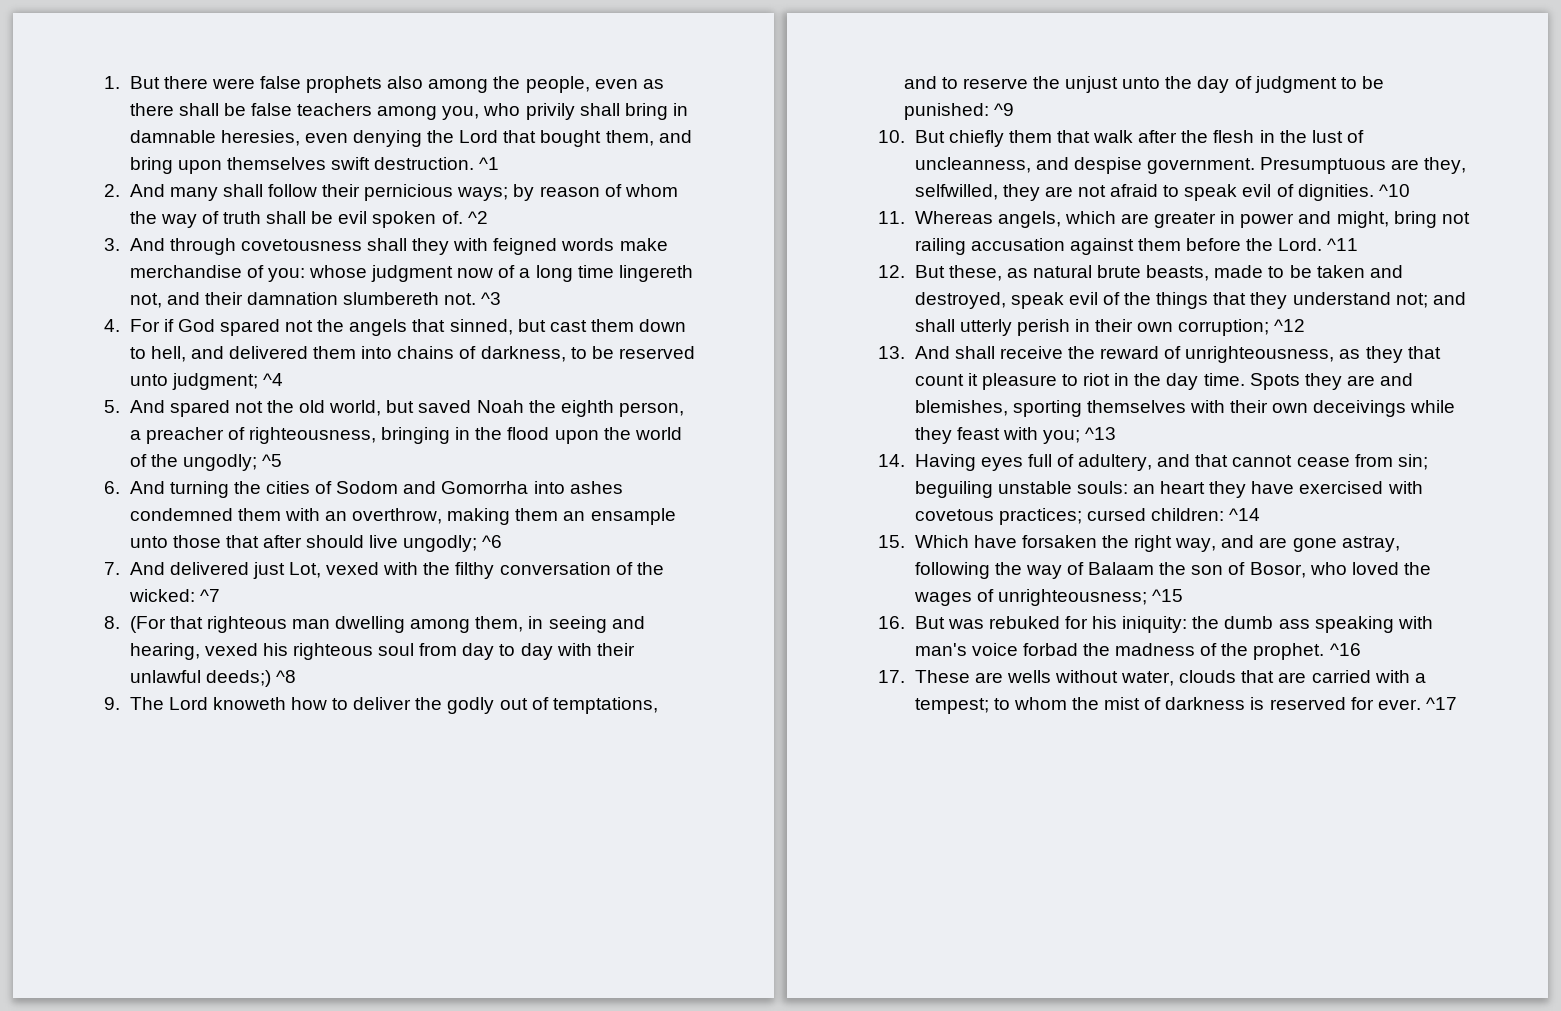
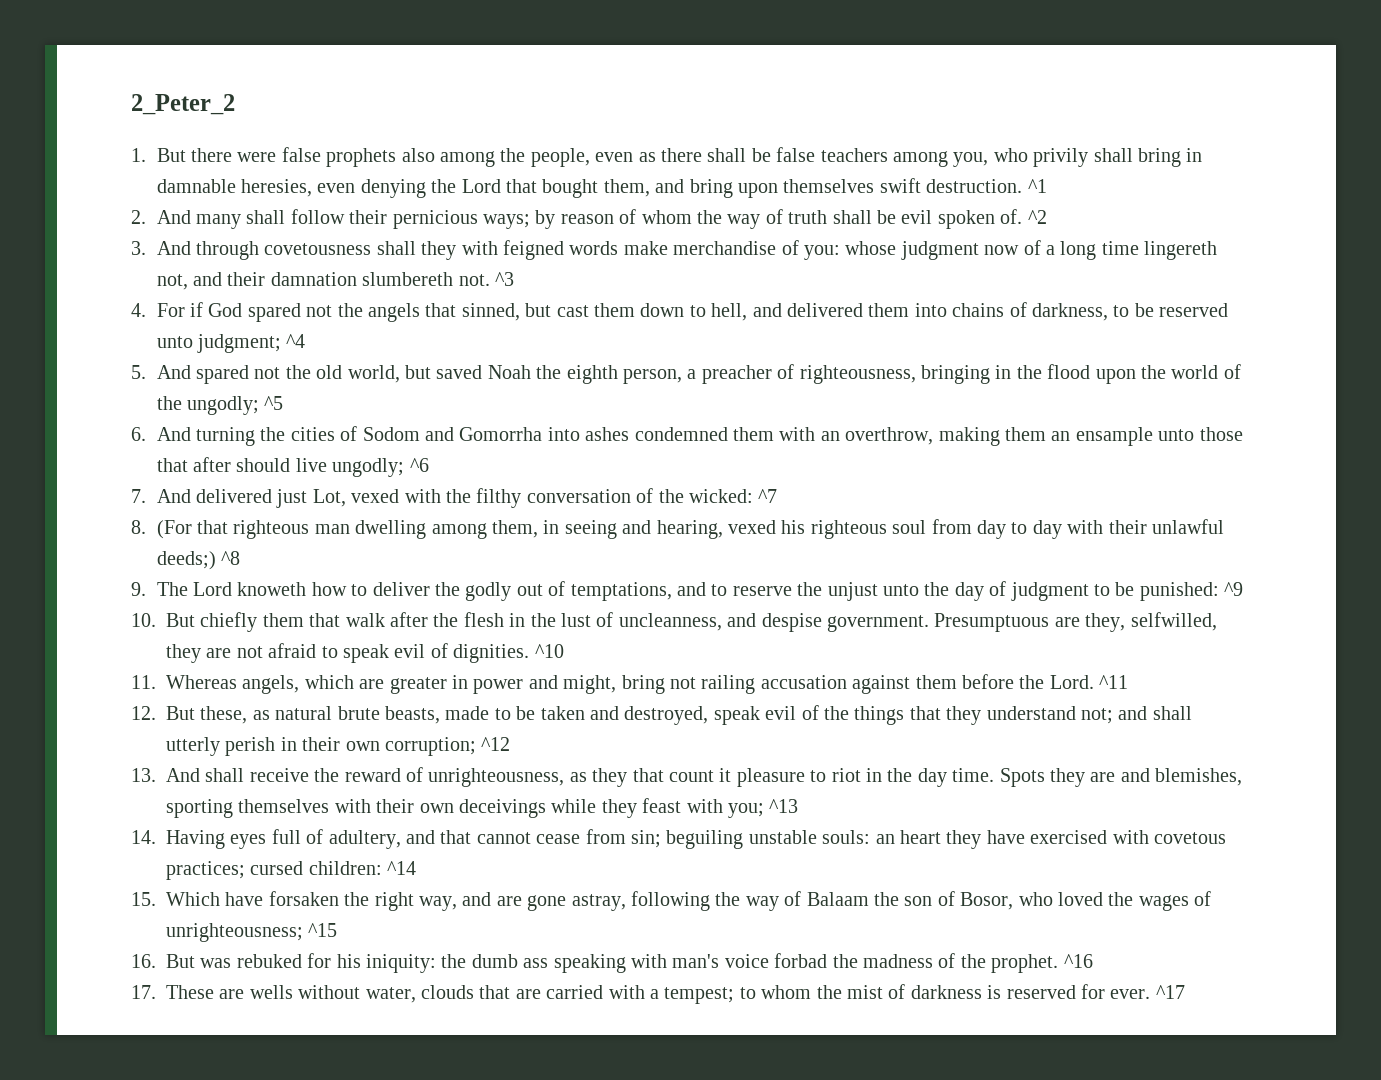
+ 2_Peter_2

